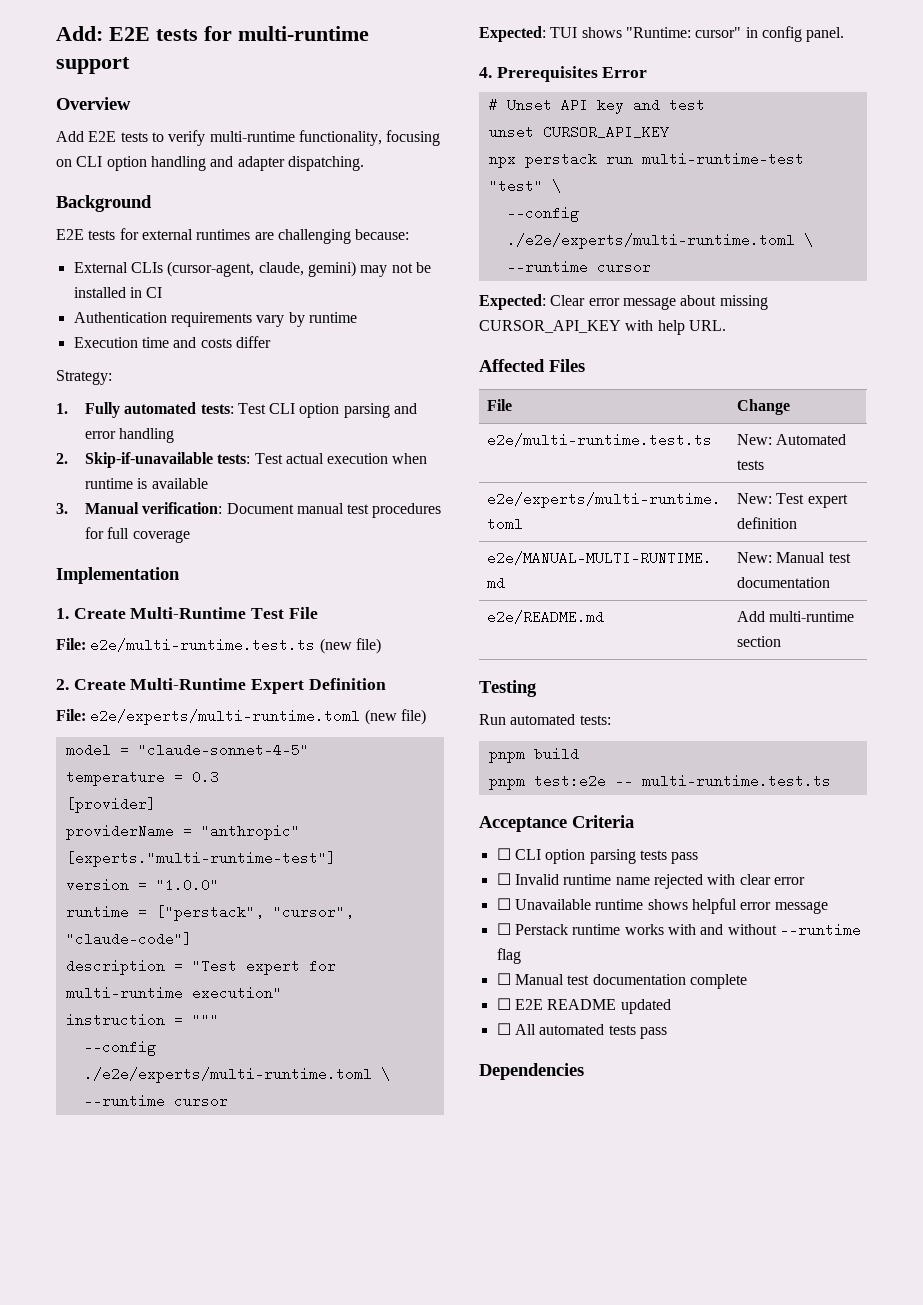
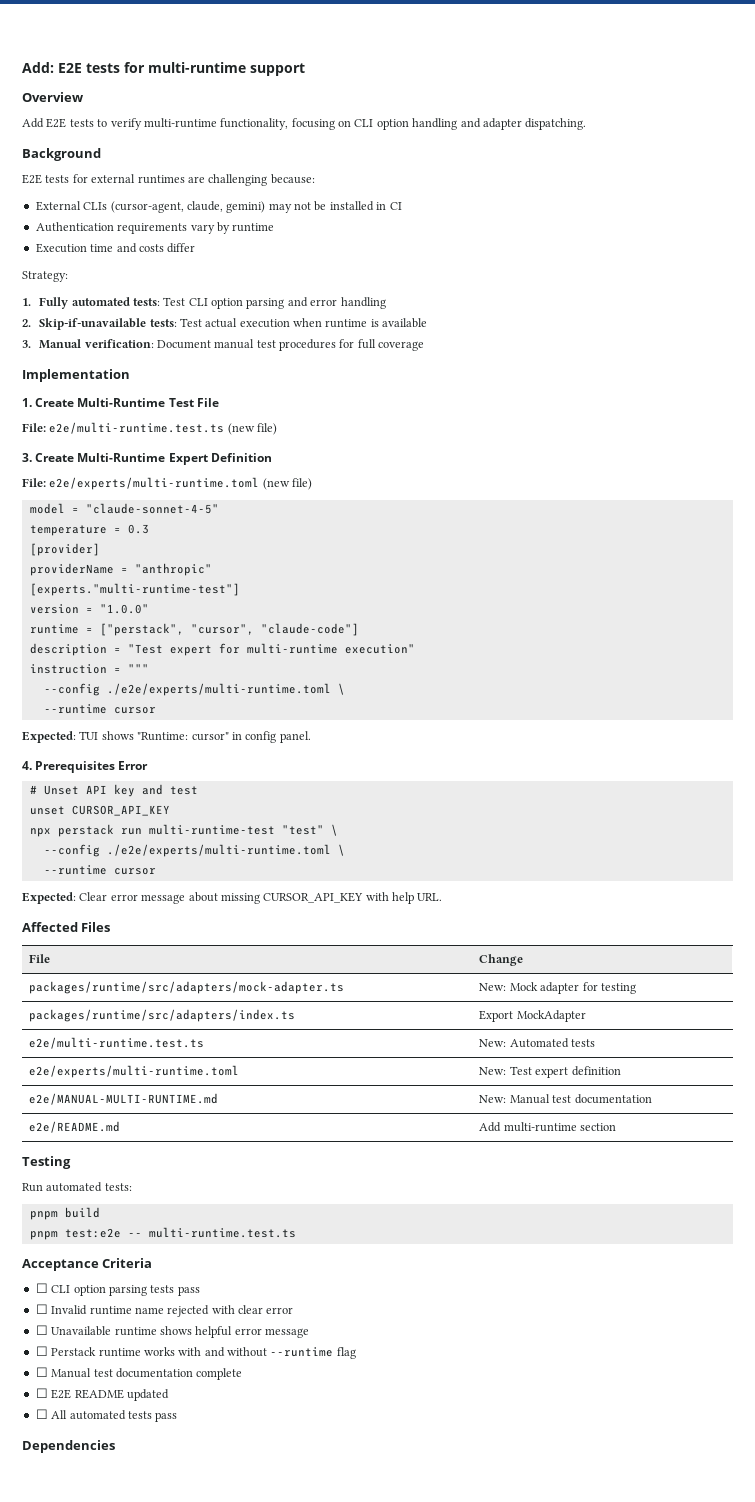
- 2. Create Multi-Runtime Expert Definition
+ 3. Create Multi-Runtime Expert Definition
+ packages/runtime/src/adapters/mock-adapter.ts | New: Mock adapter for testing
+ packages/runtime/src/adapters/index.ts | Export MockAdapter

